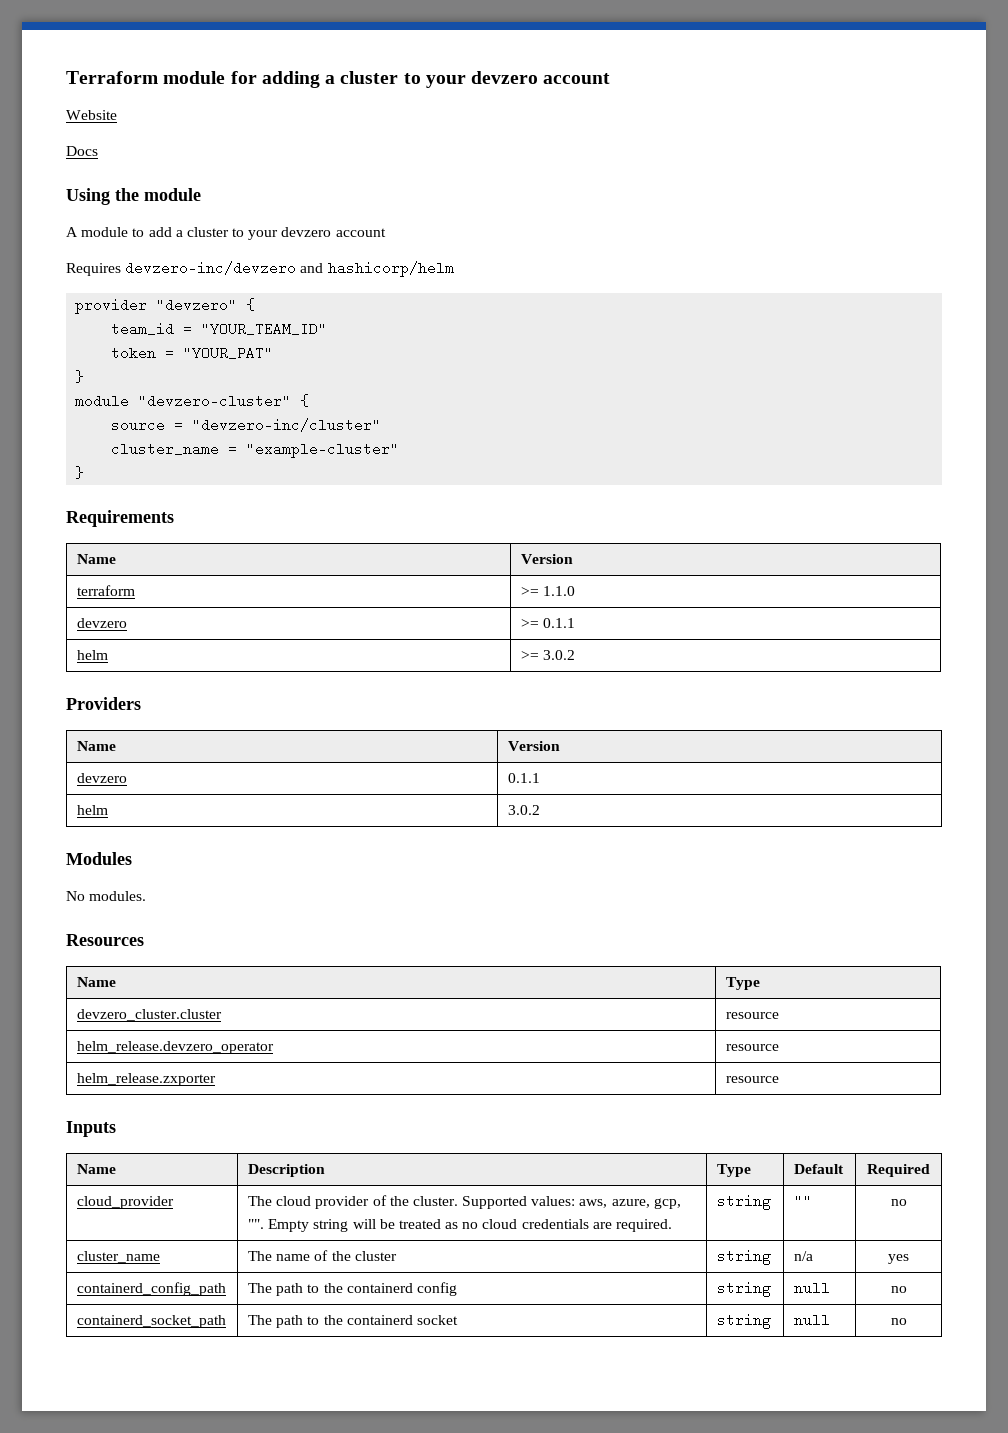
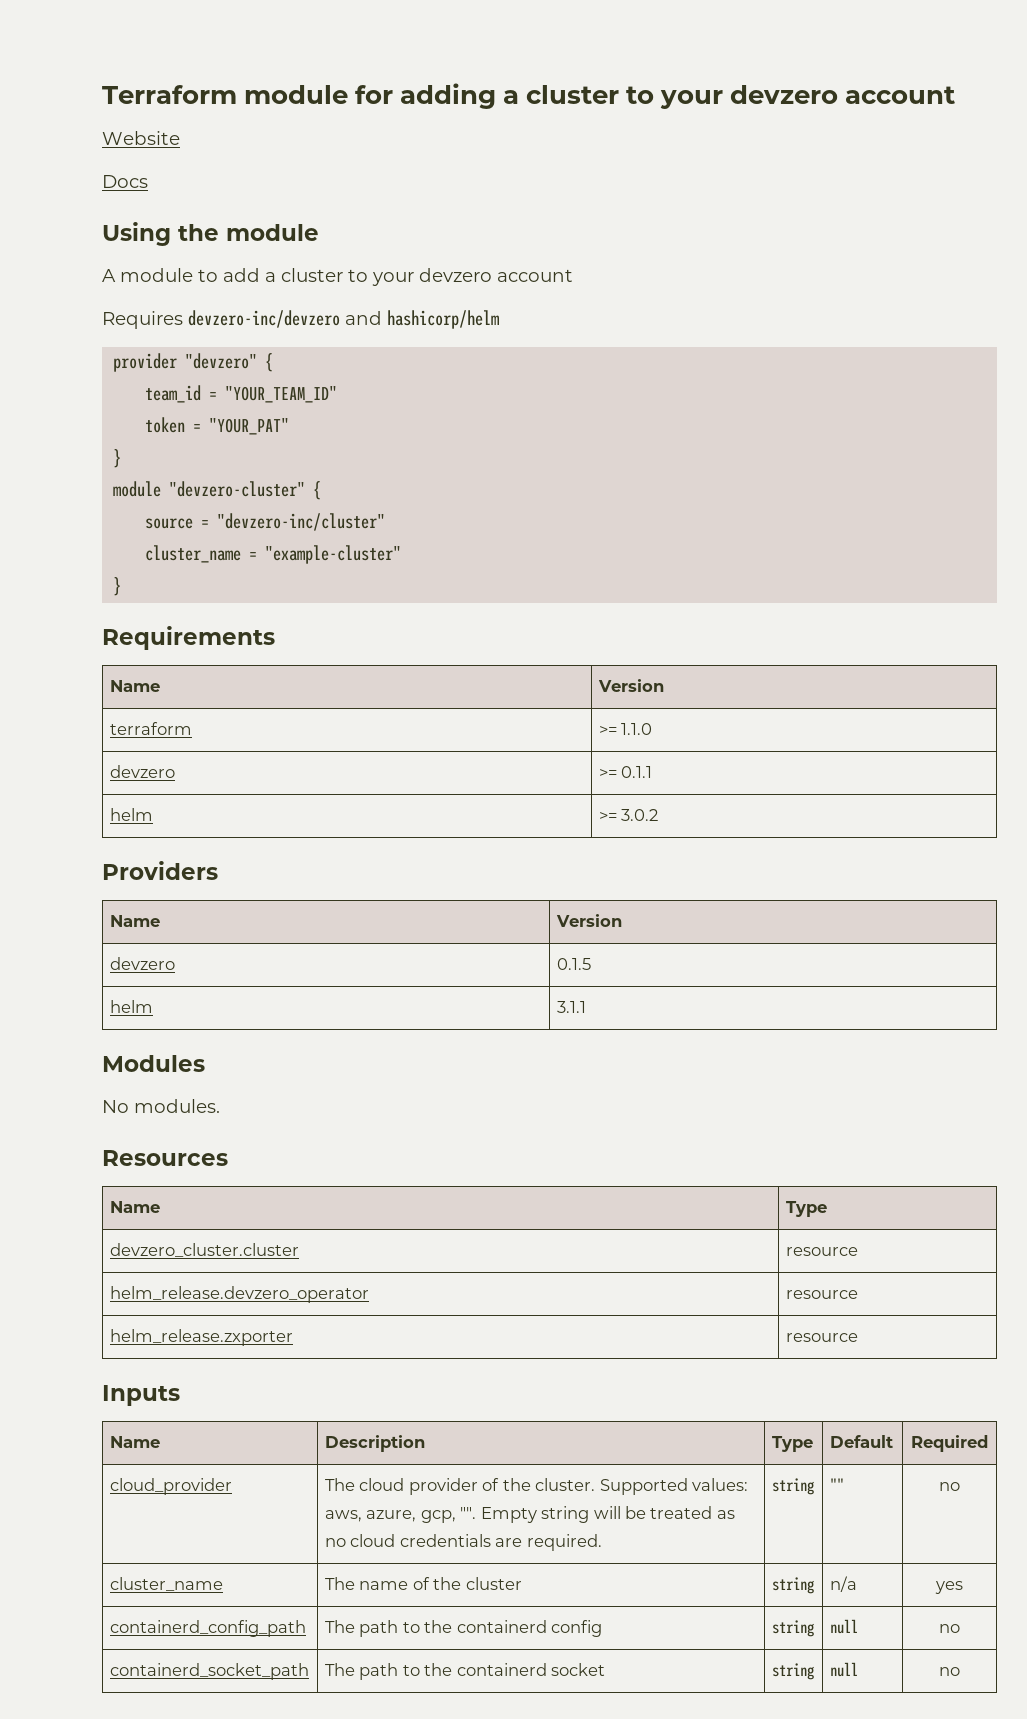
- devzero | 0.1.1
- helm | 3.0.2
+ devzero | 0.1.5
+ helm | 3.1.1

